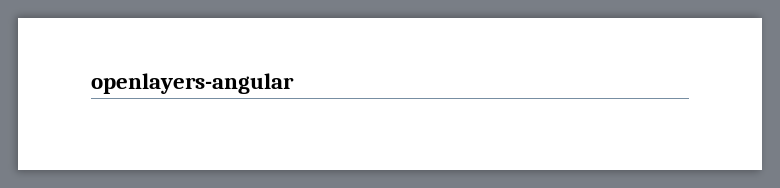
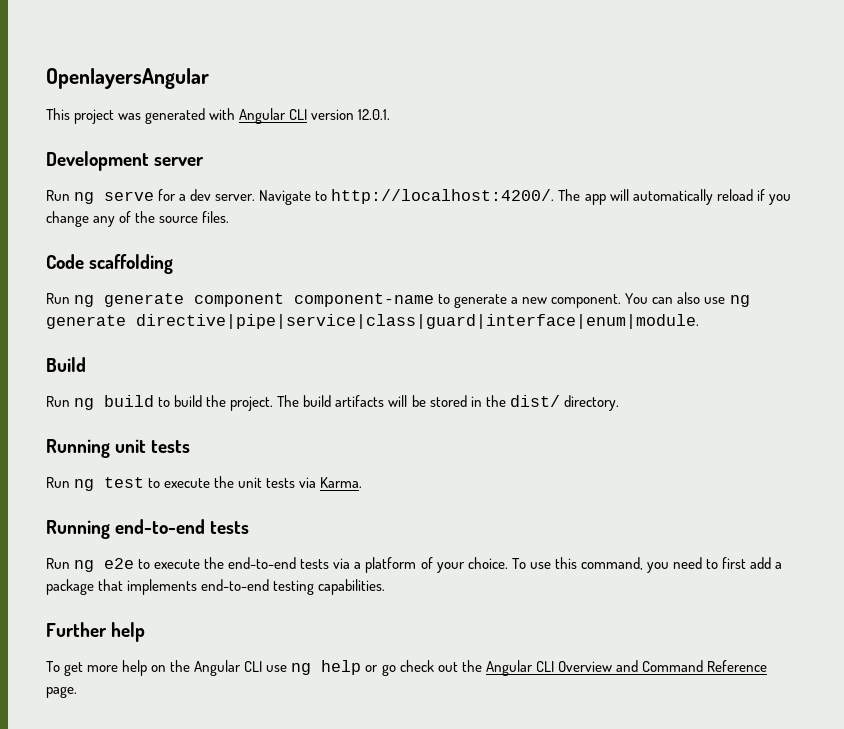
- openlayers-angular
+ OpenlayersAngular
+ This project was generated with Angular CLI version 12.0.1.
+ Development server
+ Run ng serve for a dev server. Navigate to http://localhost:4200/. The app will automatically reload if you change any of the source files.
+ Code scaffolding
+ Run ng generate component component-name to generate a new component. You can also use ng generate directive|pipe|service|class|guard|interface|enum|module.
+ Build
+ Run ng build to build the project. The build artifacts will be stored in the dist/ directory.
+ Running unit tests
+ Run ng test to execute the unit tests via Karma.
+ Running end-to-end tests
+ Run ng e2e to execute the end-to-end tests via a platform of your choice. To use this command, you need to first add a package that implements end-to-end testing capabilities.
+ Further help
+ To get more help on the Angular CLI use ng help or go check out the Angular CLI Overview and Command Reference page.

